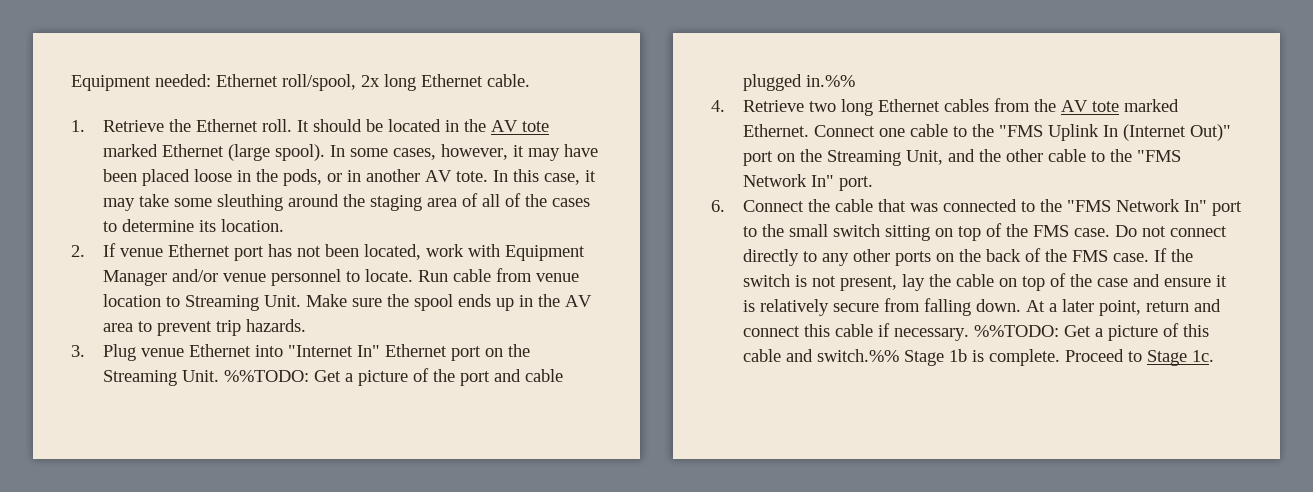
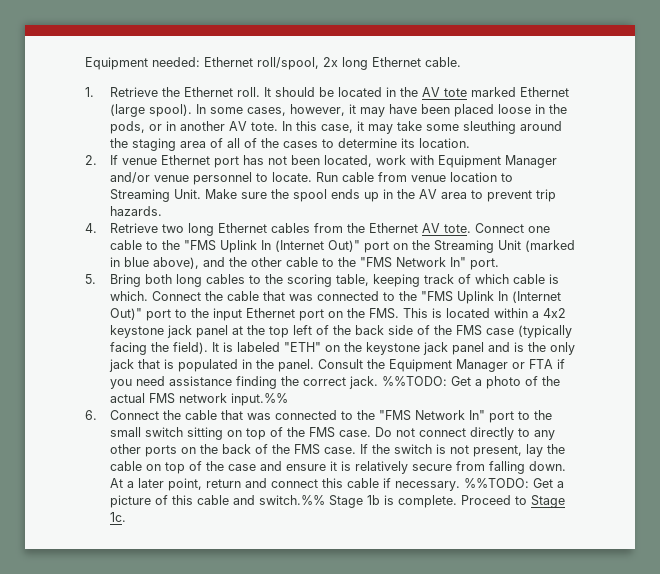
- 3. Plug venue Ethernet into "Internet In" Ethernet port on the Streaming Unit. %%TODO: Get a picture of the port and cable plugged in.%%
- 4. Retrieve two long Ethernet cables from the AV tote marked Ethernet.
+ 4. Retrieve two long Ethernet cables from the Ethernet AV tote.
- Connect one cable to the "FMS Uplink In (Internet Out)" port on the Streaming Unit, and the other cable to the "FMS Network In" port.
+ Connect one cable to the "FMS Uplink In (Internet Out)" port on the Streaming Unit (marked in blue above), and the other cable to the "FMS Network In" port.
+ 5. Bring both long cables to the scoring table, keeping track of which cable is which. Connect the cable that was connected to the "FMS Uplink In (Internet Out)" port to the input Ethernet port on the FMS. This is located within a 4x2 keystone jack panel at the top left of the back side of the FMS case (typically facing the field). It is labeled "ETH" on the keystone jack panel and is the only jack that is populated in the panel. Consult the Equipment Manager or FTA if you need assistance finding the correct jack. %%TODO: Get a photo of the actual FMS network input.%%

